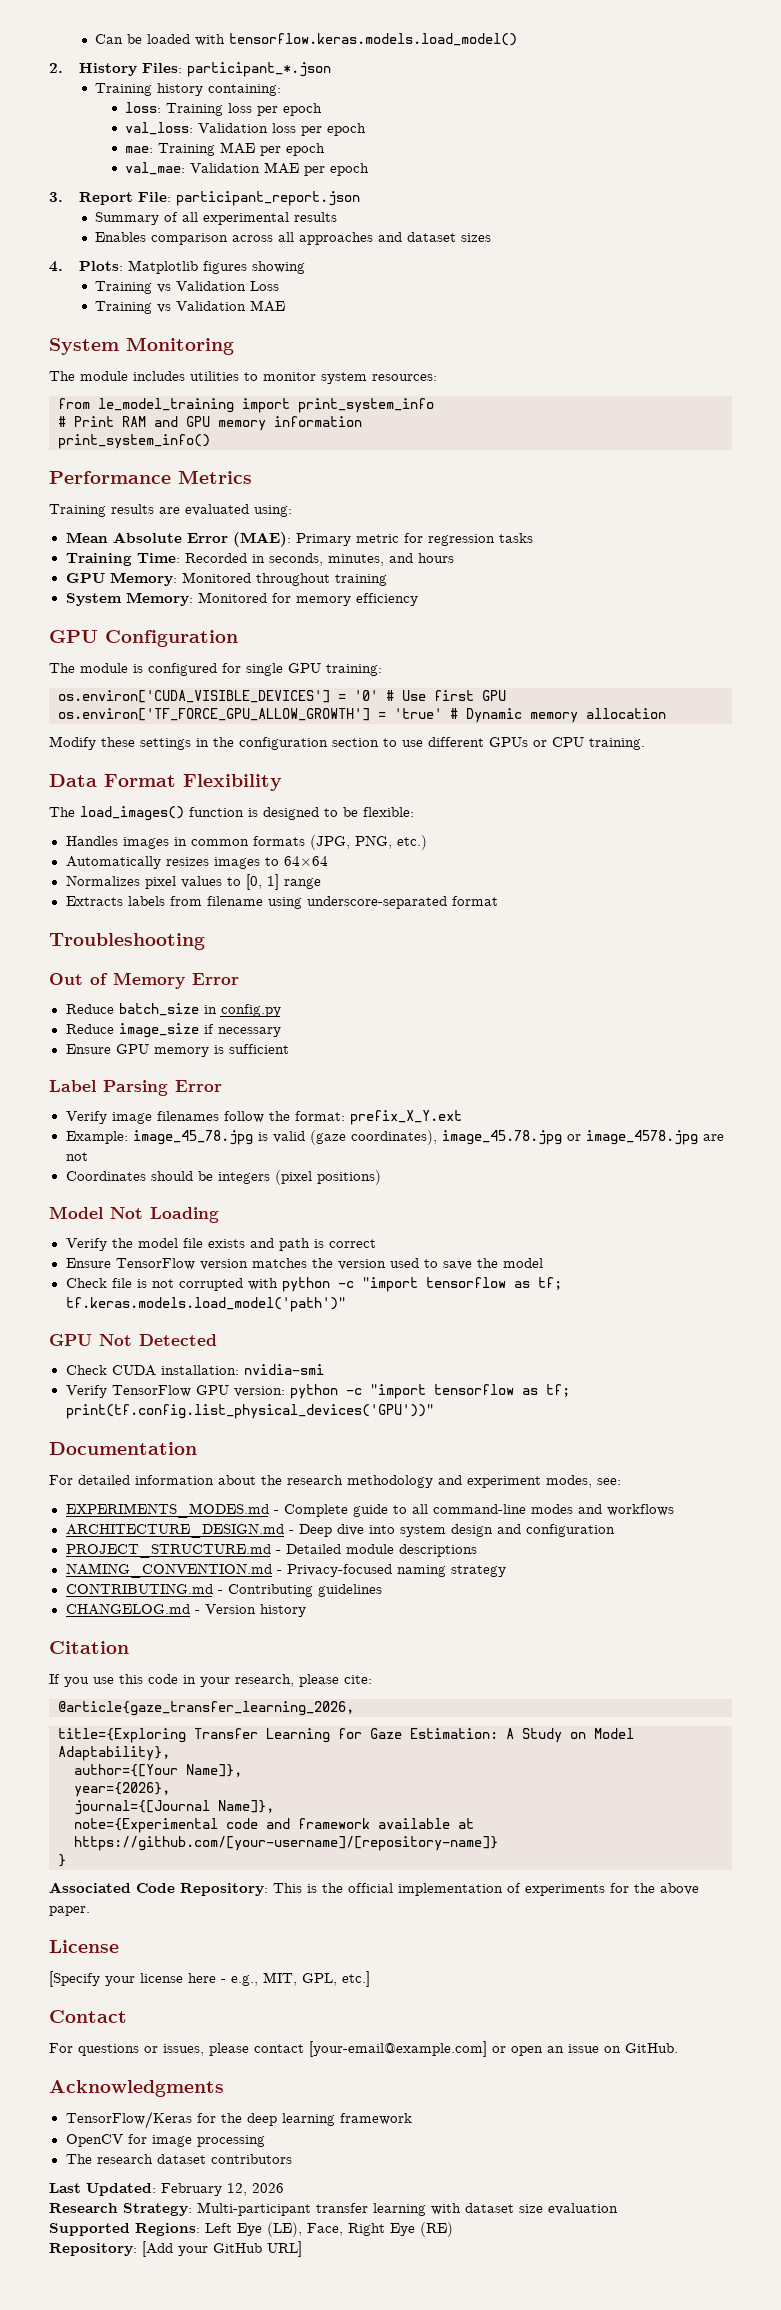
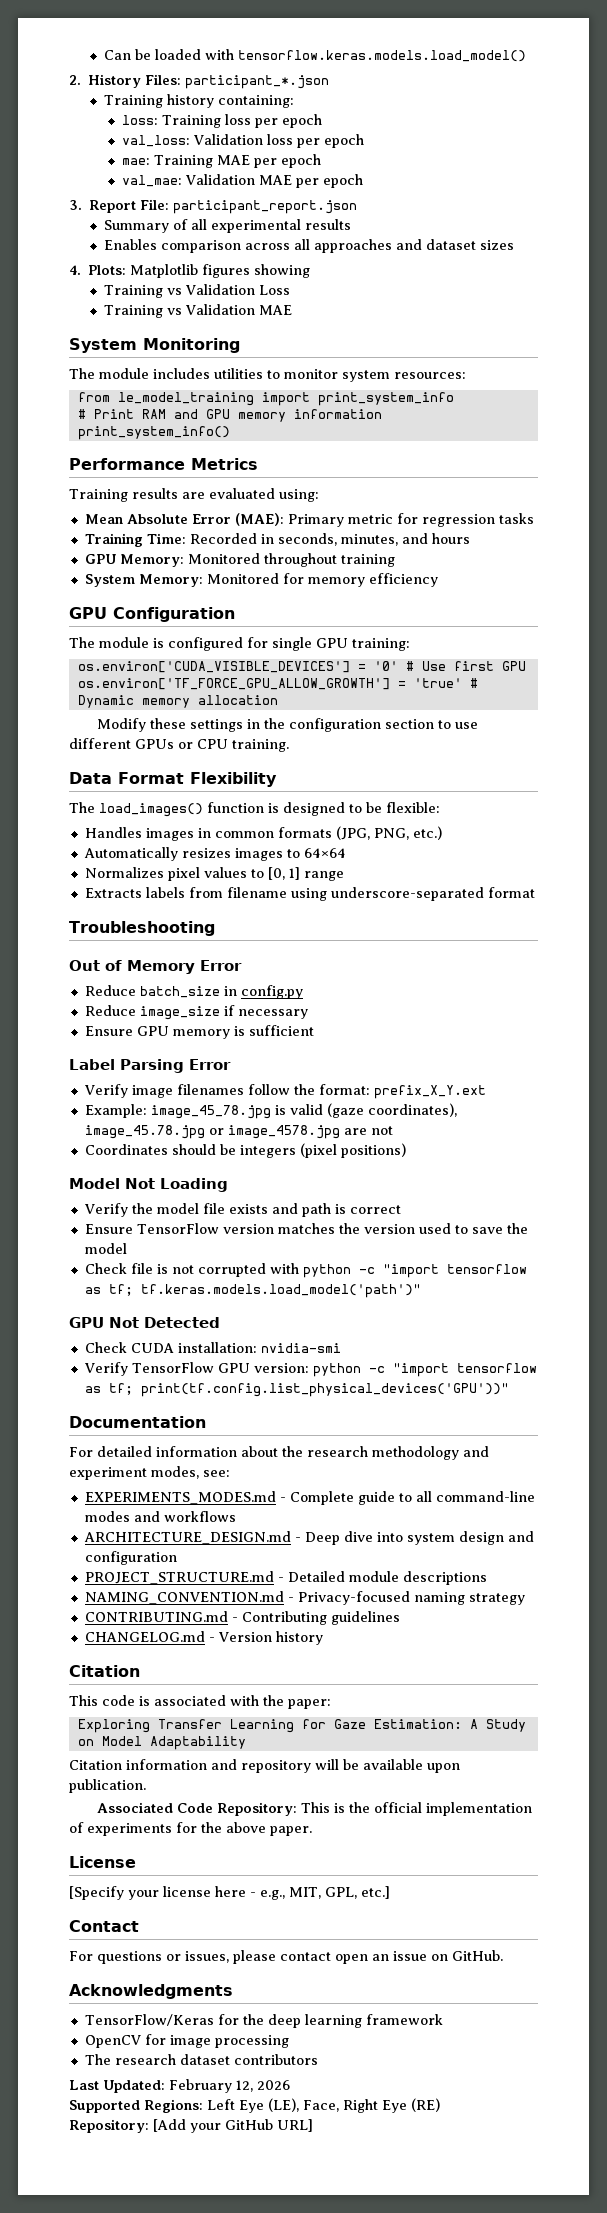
- If you use this code in your research, please cite:
- @article{gaze_transfer_learning_2026,
- title={Exploring Transfer Learning for Gaze Estimation: A Study on Model Adaptability},
- author={[Your Name]},
- year={2026},
- journal={[Journal Name]},
- note={Experimental code and framework available at https://github.com/[your-username]/[repository-name]}
- }
+ This code is associated with the paper:
+ Exploring Transfer Learning for Gaze Estimation: A Study on Model Adaptability
+ Citation information and repository will be available upon publication.
- For questions or issues, please contact [your-email@example.com] or open an issue on GitHub.
+ For questions or issues, please contact open an issue on GitHub.
- Research Strategy: Multi-participant transfer learning with dataset size evaluation

